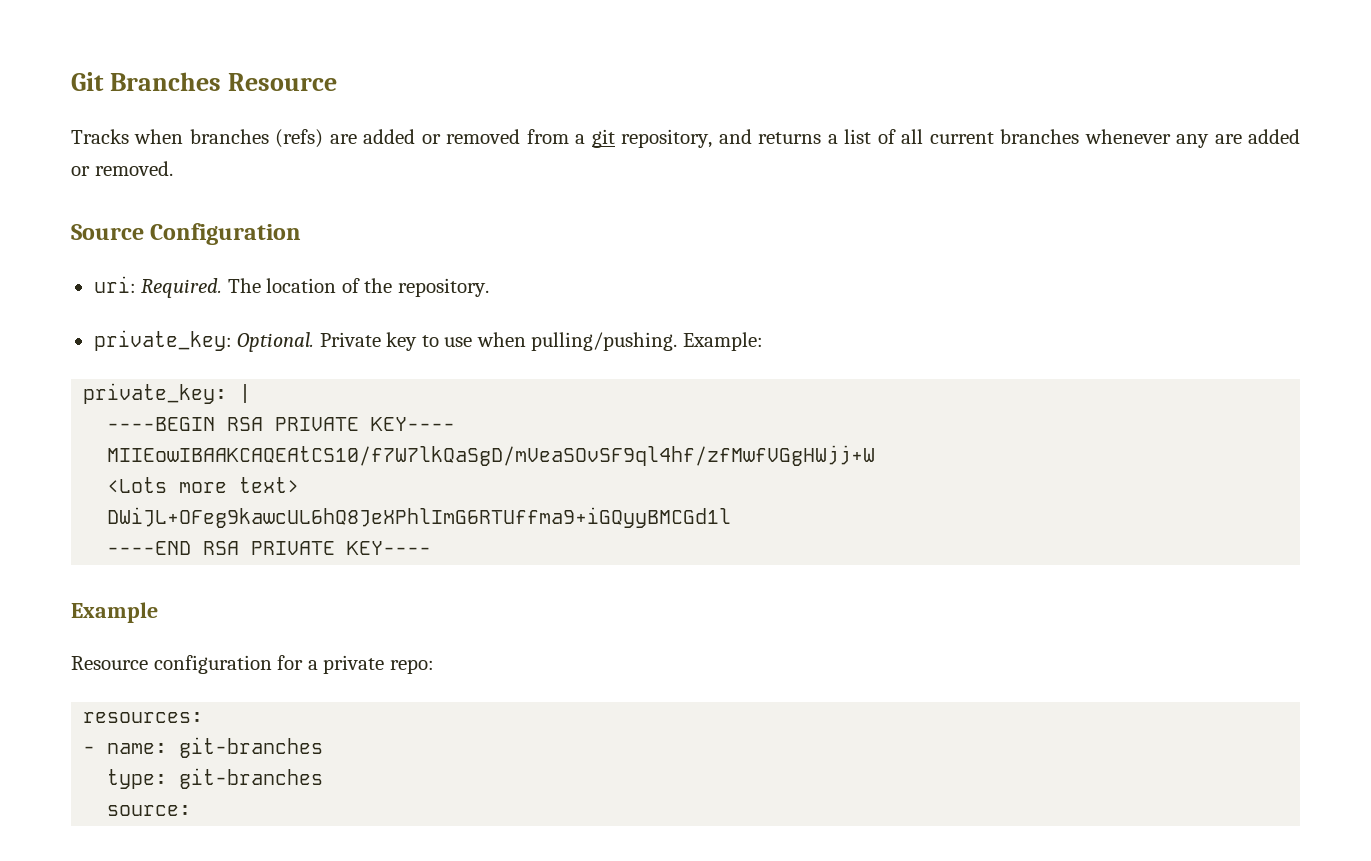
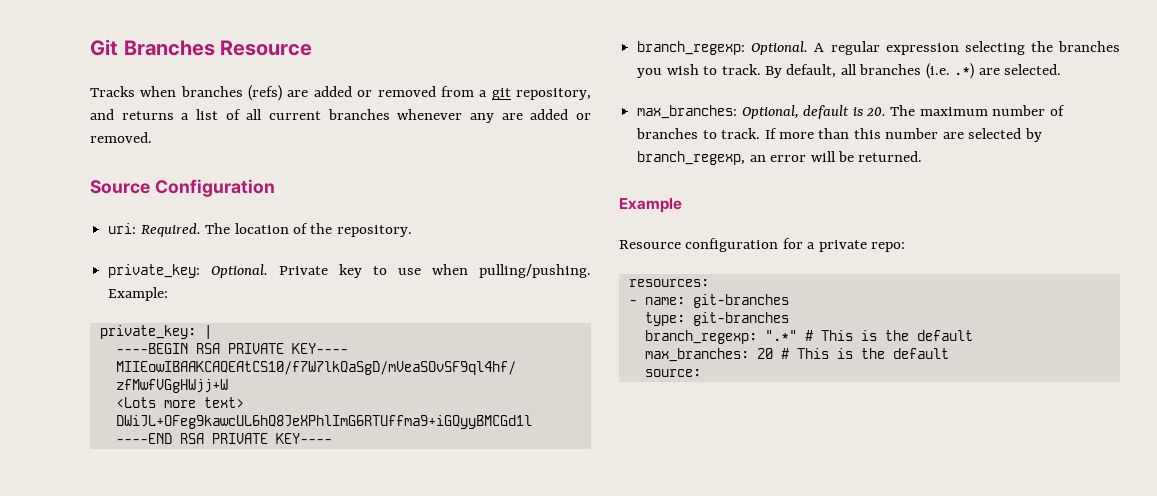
+ branch_regexp: Optional. A regular expression selecting the branches you wish to track. By default, all branches (i.e. .*) are selected.
+ max_branches: Optional, default is 20. The maximum number of branches to track. If more than this number are selected by branch_regexp, an error will be returned.
+ branch_regexp: ".*" # This is the default
+ max_branches: 20 # This is the default

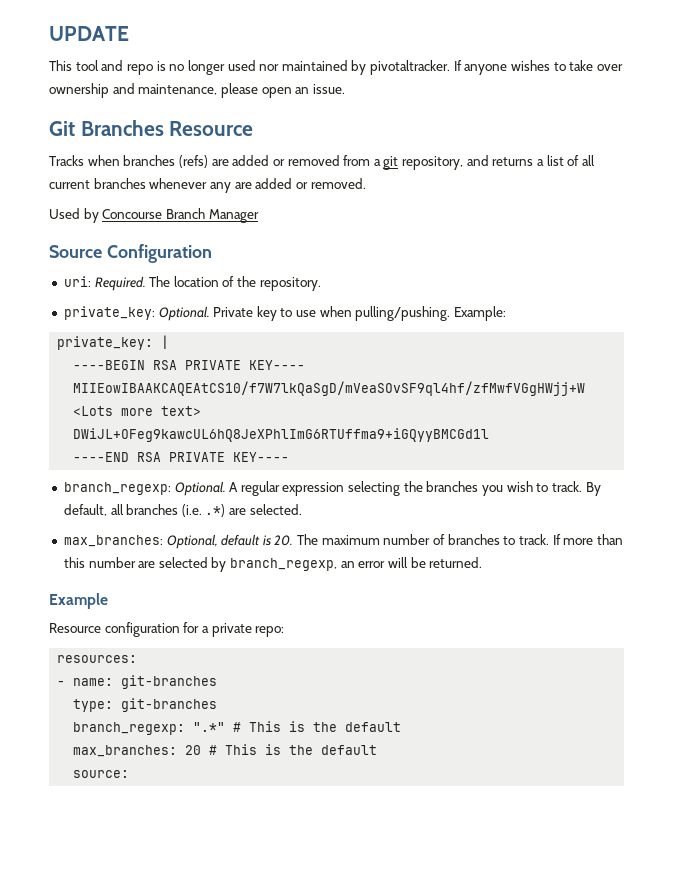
+ UPDATE
+ This tool and repo is no longer used nor maintained by pivotaltracker. If anyone wishes to take over ownership and maintenance, please open an issue.
+ Used by Concourse Branch Manager

